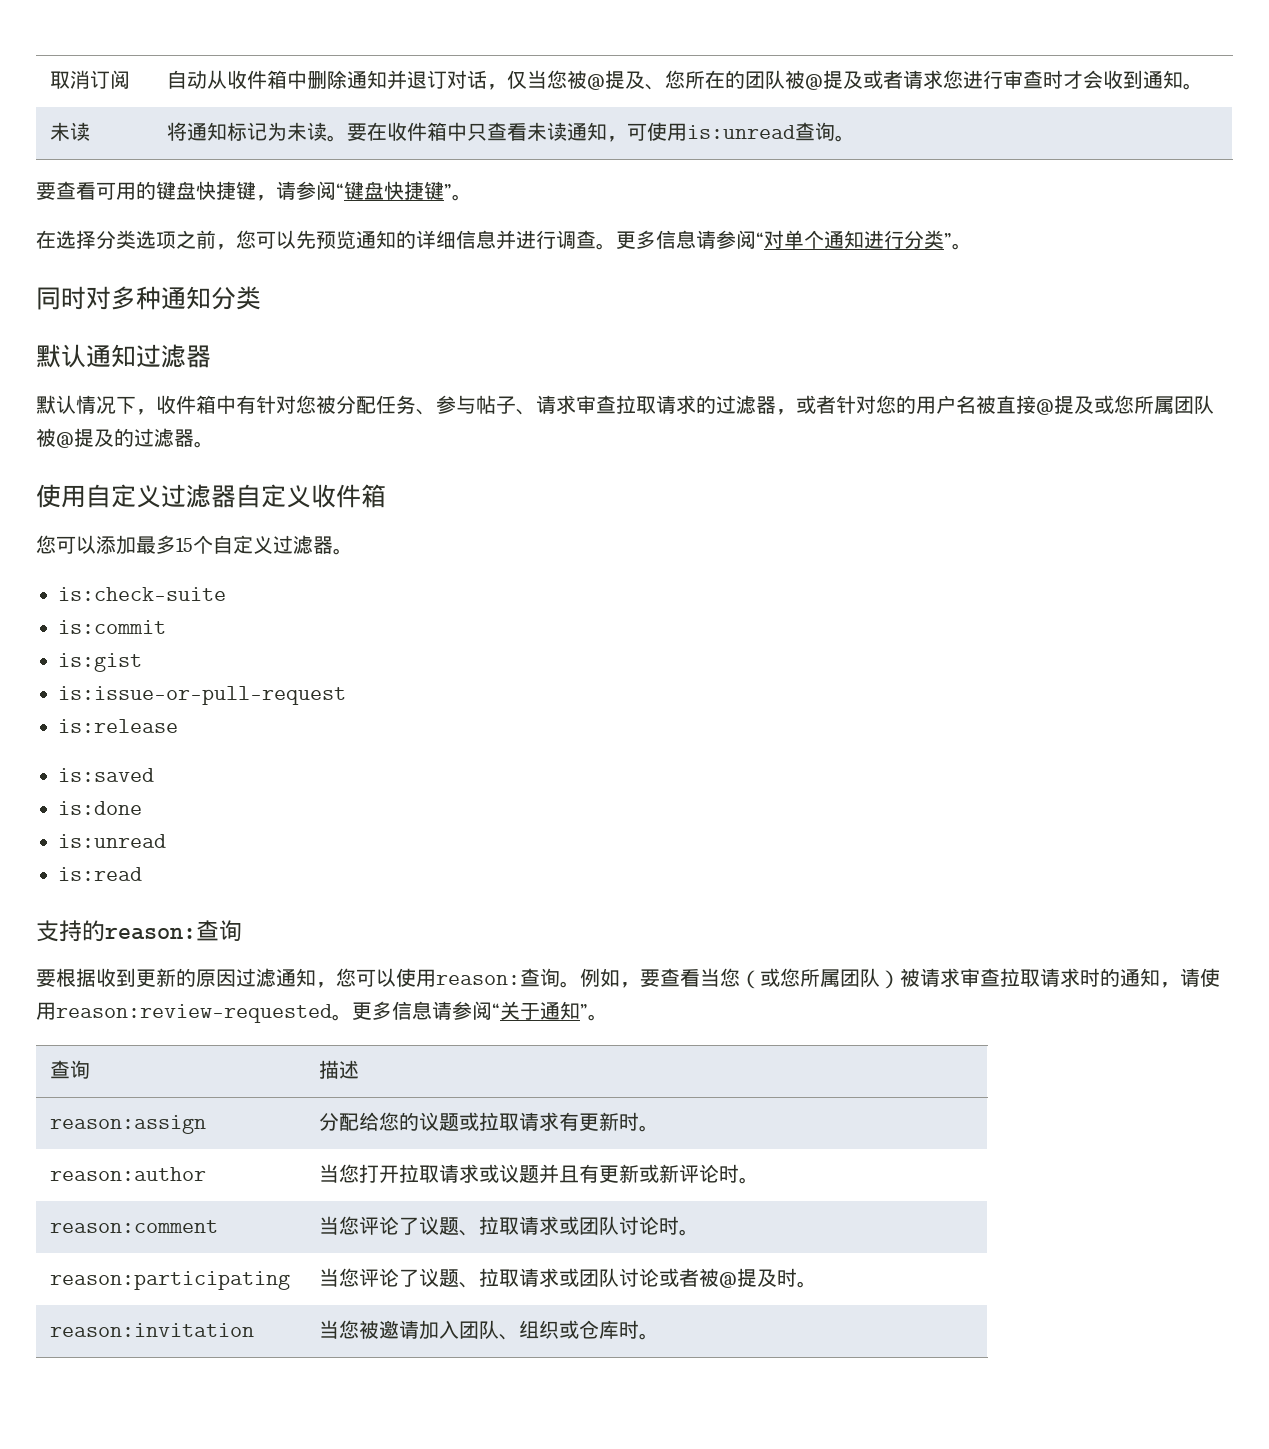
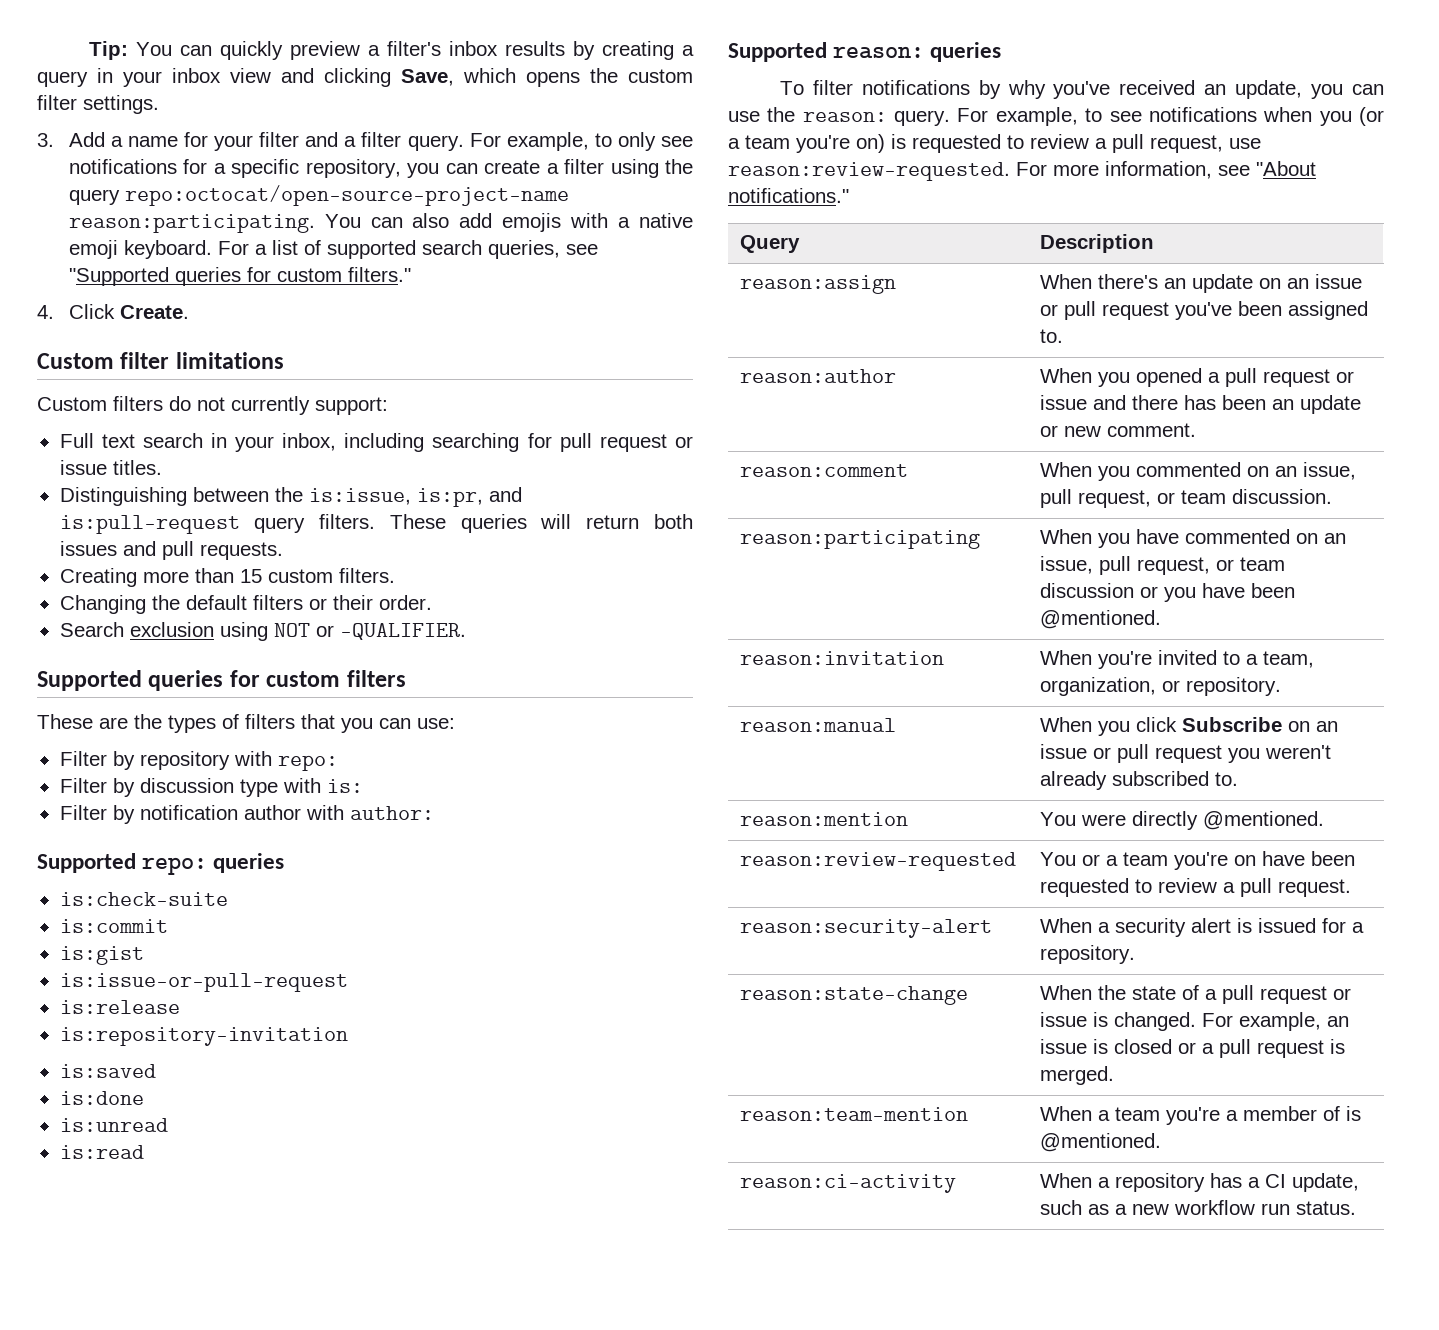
- 取消订阅 | 自动从收件箱中删除通知并退订对话，仅当您被@提及、您所在的团队被@提及或者请求您进行审查时才会收到通知。
- 未读 | 将通知标记为未读。要在收件箱中只查看未读通知，可使用is:unread查询。
- 要查看可用的键盘快捷键，请参阅“键盘快捷键”。
- 在选择分类选项之前，您可以先预览通知的详细信息并进行调查。更多信息请参阅“对单个通知进行分类”。
- 同时对多种通知分类
- 默认通知过滤器
- 默认情况下，收件箱中有针对您被分配任务、参与帖子、请求审查拉取请求的过滤器，或者针对您的用户名被直接@提及或您所属团队被@提及的过滤器。
- 使用自定义过滤器自定义收件箱
- 您可以添加最多15个自定义过滤器。
+ Tip: You can quickly preview a filter's inbox results by creating a query in your inbox view and clicking Save, which opens the custom filter settings.
+ 3. Add a name for your filter and a filter query. For example, to only see notifications for a specific repository, you can create a filter using the query repo:octocat/open-source-project-name reason:participating. You can also add emojis with a native emoji keyboard. For a list of supported search queries, see "Supported queries for custom filters."
+ 4. Click Create.
+ Custom filter limitations
+ Custom filters do not currently support:
+ Full text search in your inbox, including searching for pull request or issue titles.
+ Distinguishing between the is:issue, is:pr, and is:pull-request query filters. These queries will return both issues and pull requests.
+ Creating more than 15 custom filters.
+ Changing the default filters or their order.
+ Search exclusion using NOT or -QUALIFIER.
+ Supported queries for custom filters
+ These are the types of filters that you can use:
+ Filter by repository with repo:
+ Filter by discussion type with is:
+ Filter by notification author with author:
+ Supported repo: queries
+ is:repository-invitation
- 支持的reason:查询
- 要根据收到更新的原因过滤通知，您可以使用reason:查询。例如，要查看当您（或您所属团队）被请求审查拉取请求时的通知，请使用reason:review-requested。更多信息请参阅“关于通知”。
- 查询 | 描述
- reason:assign | 分配给您的议题或拉取请求有更新时。
- reason:author | 当您打开拉取请求或议题并且有更新或新评论时。
- reason:comment | 当您评论了议题、拉取请求或团队讨论时。
- reason:participating | 当您评论了议题、拉取请求或团队讨论或者被@提及时。
- reason:invitation | 当您被邀请加入团队、组织或仓库时。
+ Supported reason: queries
+ To filter notifications by why you've received an update, you can use the reason: query. For example, to see notifications when you (or a team you're on) is requested to review a pull request, use reason:review-requested. For more information, see "About notifications."
+ Query | Description
+ reason:assign | When there's an update on an issue or pull request you've been assigned to.
+ reason:author | When you opened a pull request or issue and there has been an update or new comment.
+ reason:comment | When you commented on an issue, pull request, or team discussion.
+ reason:participating | When you have commented on an issue, pull request, or team discussion or you have been @mentioned.
+ reason:invitation | When you're invited to a team, organization, or repository.
+ reason:manual | When you click Subscribe on an issue or pull request you weren't already subscribed to.
+ reason:mention | You were directly @mentioned.
+ reason:review-requested | You or a team you're on have been requested to review a pull request.
+ reason:security-alert | When a security alert is issued for a repository.
+ reason:state-change | When the state of a pull request or issue is changed. For example, an issue is closed or a pull request is merged.
+ reason:team-mention | When a team you're a member of is @mentioned.
+ reason:ci-activity | When a repository has a CI update, such as a new workflow run status.

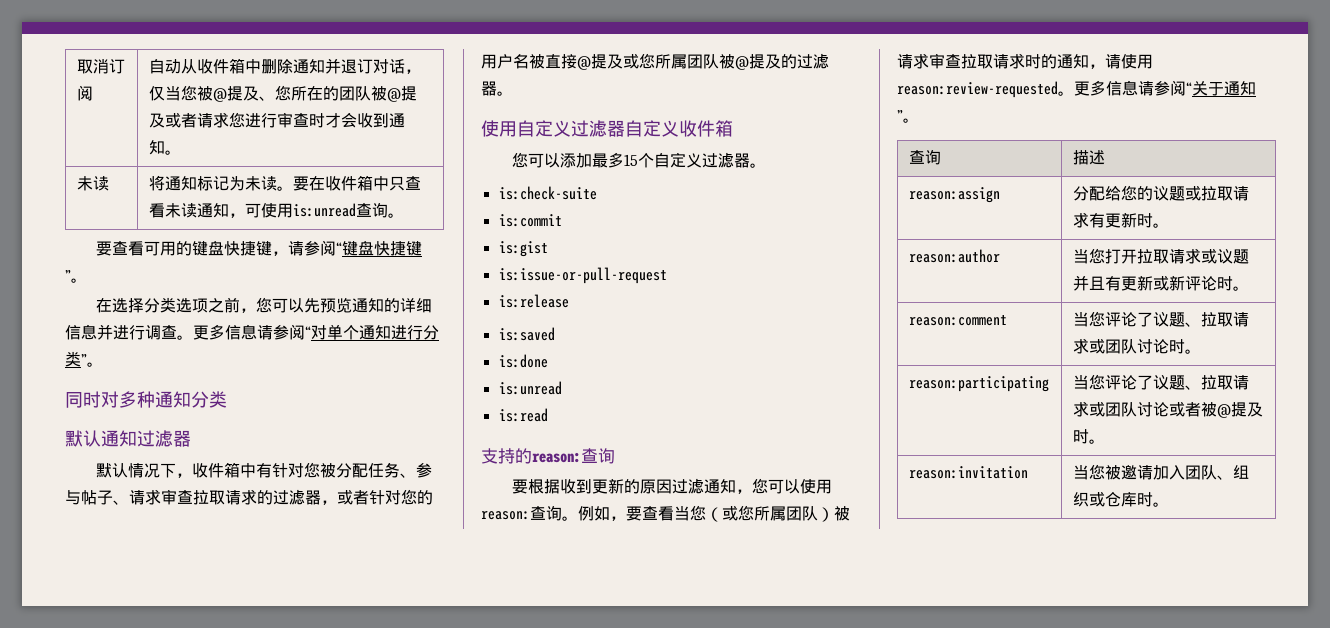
- Tip: You can quickly preview a filter's inbox results by creating a query in your inbox view and clicking Save, which opens the custom filter settings.
- 3. Add a name for your filter and a filter query. For example, to only see notifications for a specific repository, you can create a filter using the query repo:octocat/open-source-project-name reason:participating. You can also add emojis with a native emoji keyboard. For a list of supported search queries, see "Supported queries for custom filters."
- 4. Click Create.
- Custom filter limitations
- Custom filters do not currently support:
- Full text search in your inbox, including searching for pull request or issue titles.
- Distinguishing between the is:issue, is:pr, and is:pull-request query filters. These queries will return both issues and pull requests.
- Creating more than 15 custom filters.
- Changing the default filters or their order.
- Search exclusion using NOT or -QUALIFIER.
- Supported queries for custom filters
- These are the types of filters that you can use:
- Filter by repository with repo:
- Filter by discussion type with is:
- Filter by notification author with author:
- Supported repo: queries
+ 取消订阅 | 自动从收件箱中删除通知并退订对话，仅当您被@提及、您所在的团队被@提及或者请求您进行审查时才会收到通知。
+ 未读 | 将通知标记为未读。要在收件箱中只查看未读通知，可使用is:unread查询。
+ 要查看可用的键盘快捷键，请参阅“键盘快捷键”。
+ 在选择分类选项之前，您可以先预览通知的详细信息并进行调查。更多信息请参阅“对单个通知进行分类”。
+ 同时对多种通知分类
+ 默认通知过滤器
+ 默认情况下，收件箱中有针对您被分配任务、参与帖子、请求审查拉取请求的过滤器，或者针对您的用户名被直接@提及或您所属团队被@提及的过滤器。
+ 使用自定义过滤器自定义收件箱
+ 您可以添加最多15个自定义过滤器。
- is:repository-invitation
- Supported reason: queries
- To filter notifications by why you've received an update, you can use the reason: query. For example, to see notifications when you (or a team you're on) is requested to review a pull request, use reason:review-requested. For more information, see "About notifications."
- Query | Description
- reason:assign | When there's an update on an issue or pull request you've been assigned to.
- reason:author | When you opened a pull request or issue and there has been an update or new comment.
- reason:comment | When you commented on an issue, pull request, or team discussion.
- reason:participating | When you have commented on an issue, pull request, or team discussion or you have been @mentioned.
- reason:invitation | When you're invited to a team, organization, or repository.
- reason:manual | When you click Subscribe on an issue or pull request you weren't already subscribed to.
- reason:mention | You were directly @mentioned.
- reason:review-requested | You or a team you're on have been requested to review a pull request.
- reason:security-alert | When a security alert is issued for a repository.
- reason:state-change | When the state of a pull request or issue is changed. For example, an issue is closed or a pull request is merged.
- reason:team-mention | When a team you're a member of is @mentioned.
- reason:ci-activity | When a repository has a CI update, such as a new workflow run status.
+ 支持的reason:查询
+ 要根据收到更新的原因过滤通知，您可以使用reason:查询。例如，要查看当您（或您所属团队）被请求审查拉取请求时的通知，请使用reason:review-requested。更多信息请参阅“关于通知”。
+ 查询 | 描述
+ reason:assign | 分配给您的议题或拉取请求有更新时。
+ reason:author | 当您打开拉取请求或议题并且有更新或新评论时。
+ reason:comment | 当您评论了议题、拉取请求或团队讨论时。
+ reason:participating | 当您评论了议题、拉取请求或团队讨论或者被@提及时。
+ reason:invitation | 当您被邀请加入团队、组织或仓库时。

